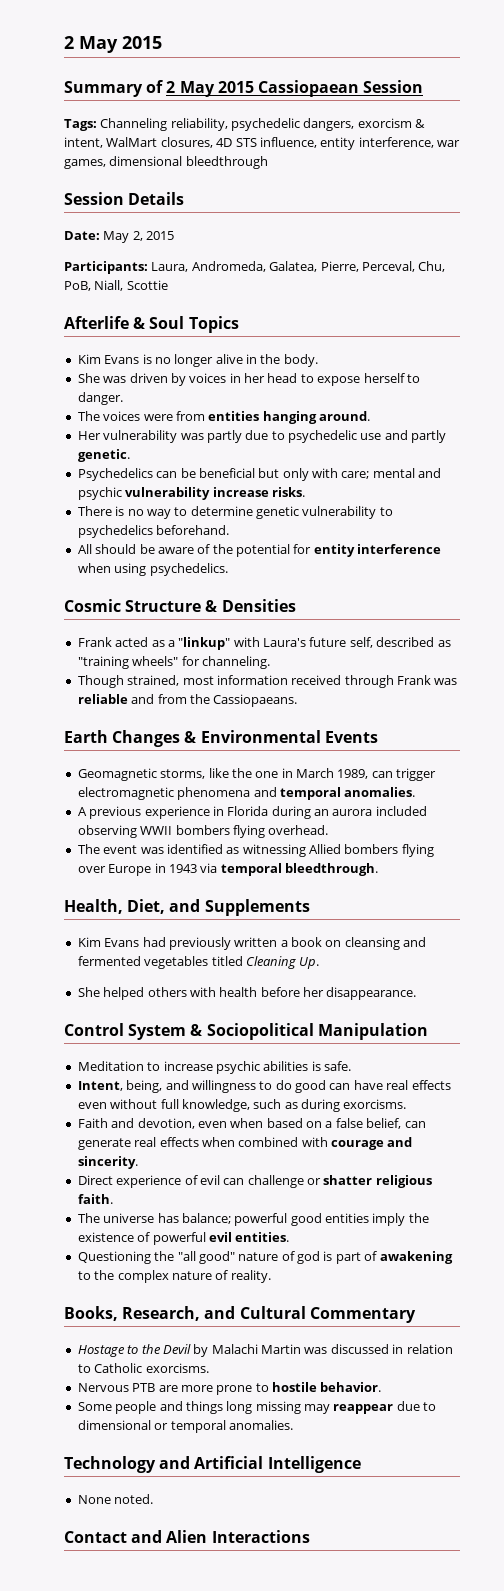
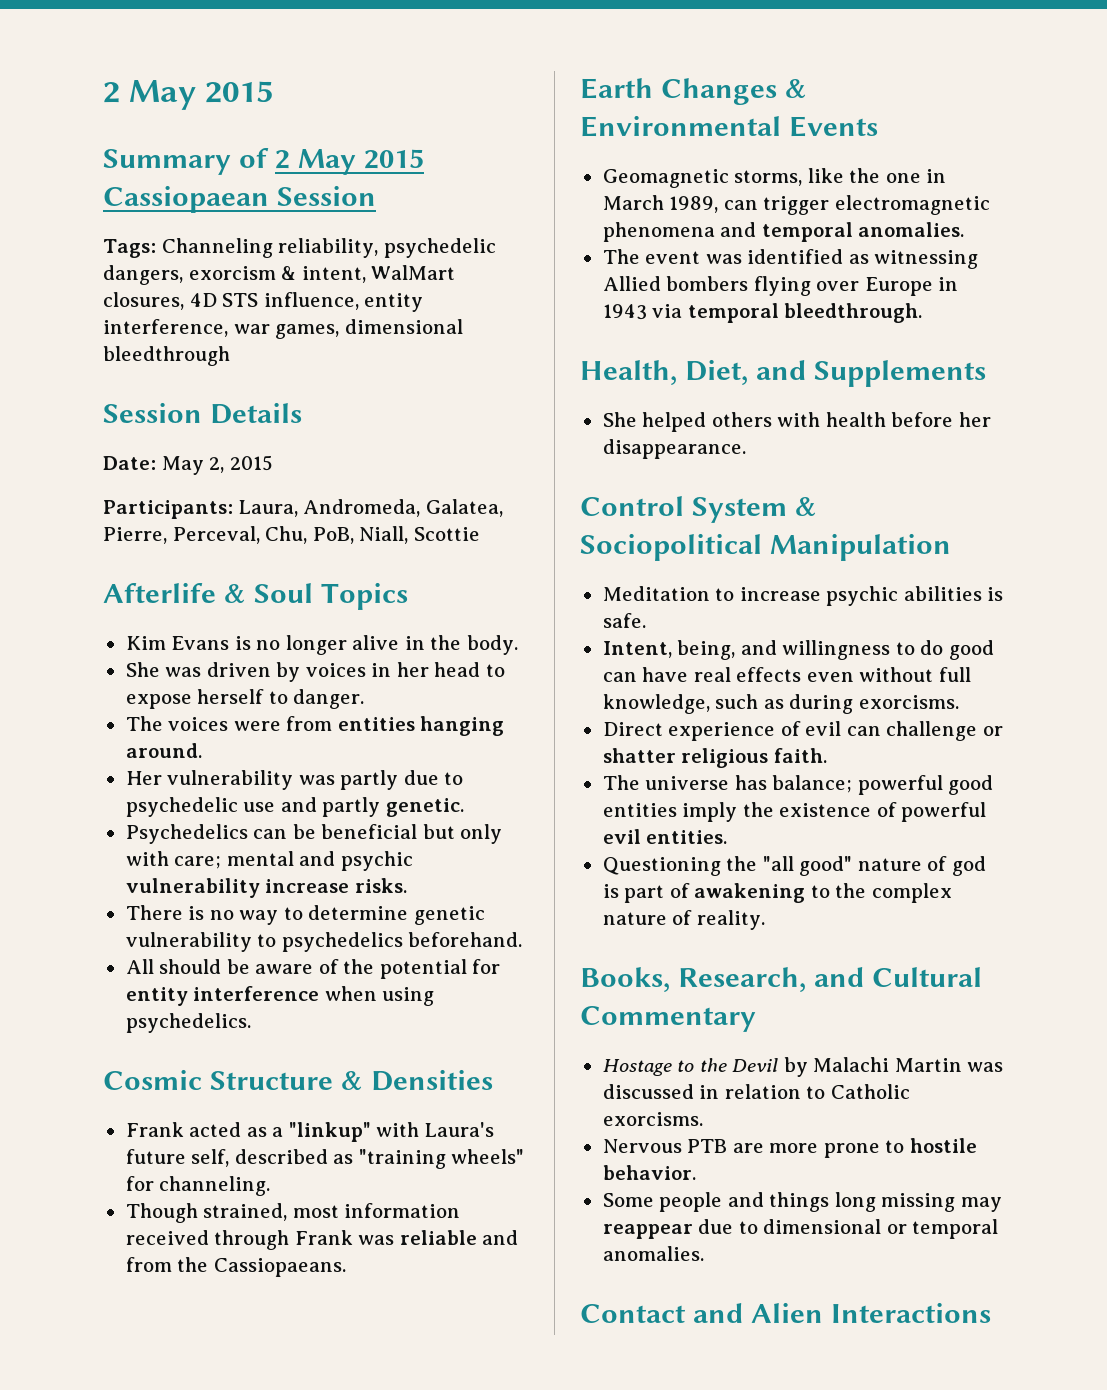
- A previous experience in Florida during an aurora included observing WWII bombers flying overhead.
- Kim Evans had previously written a book on cleansing and fermented vegetables titled Cleaning Up.
- Faith and devotion, even when based on a false belief, can generate real effects when combined with courage and sincerity.
- Technology and Artificial Intelligence
- None noted.

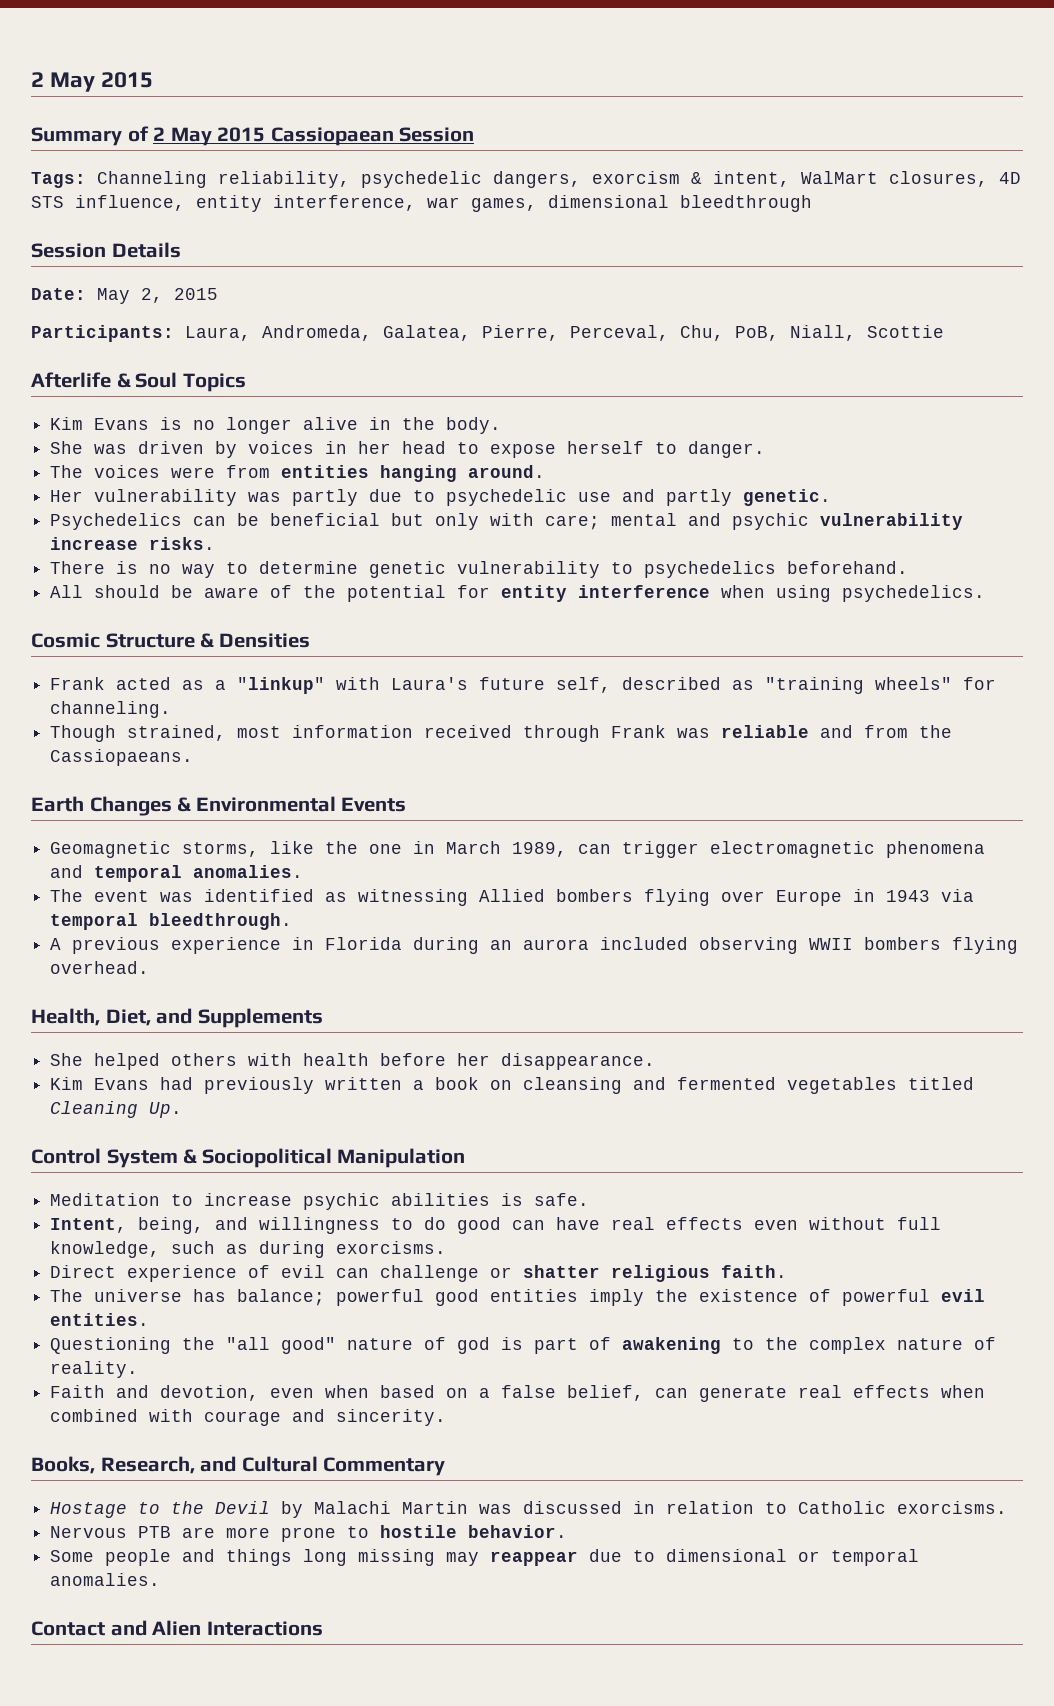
+ A previous experience in Florida during an aurora included observing WWII bombers flying overhead.
+ Kim Evans had previously written a book on cleansing and fermented vegetables titled Cleaning Up.
+ Faith and devotion, even when based on a false belief, can generate real effects when combined with courage and sincerity.

